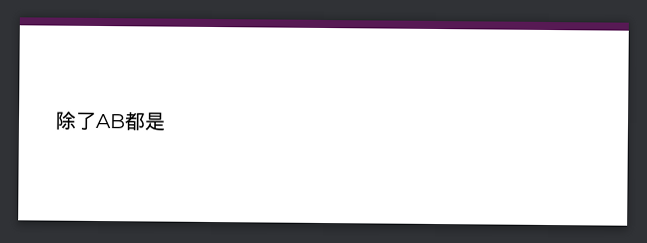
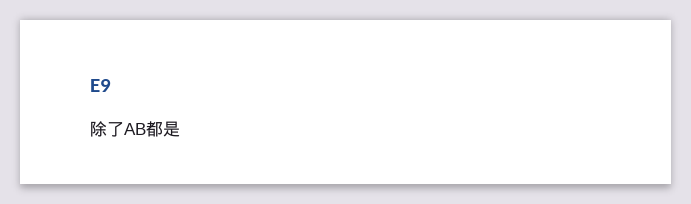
+ E9

